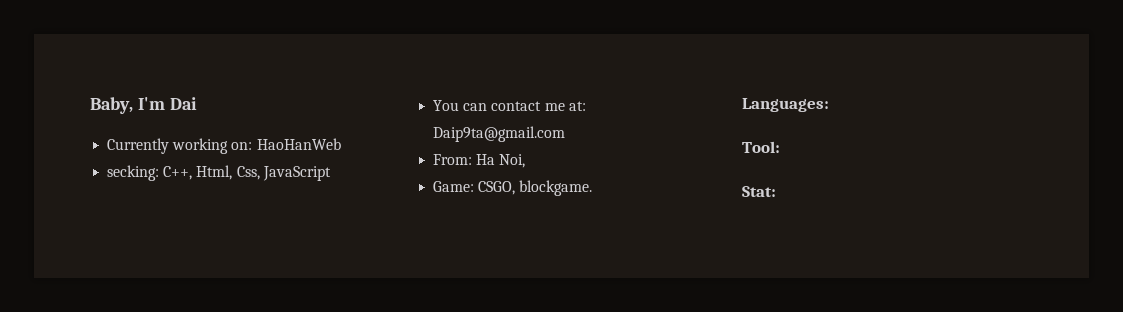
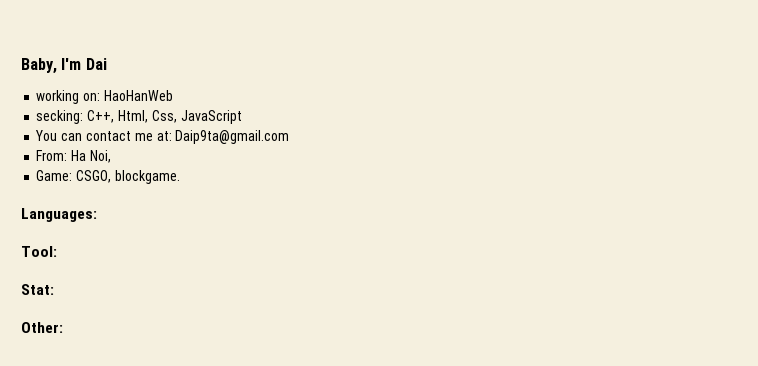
- Currently working on: HaoHanWeb
+ working on: HaoHanWeb
+ Other:

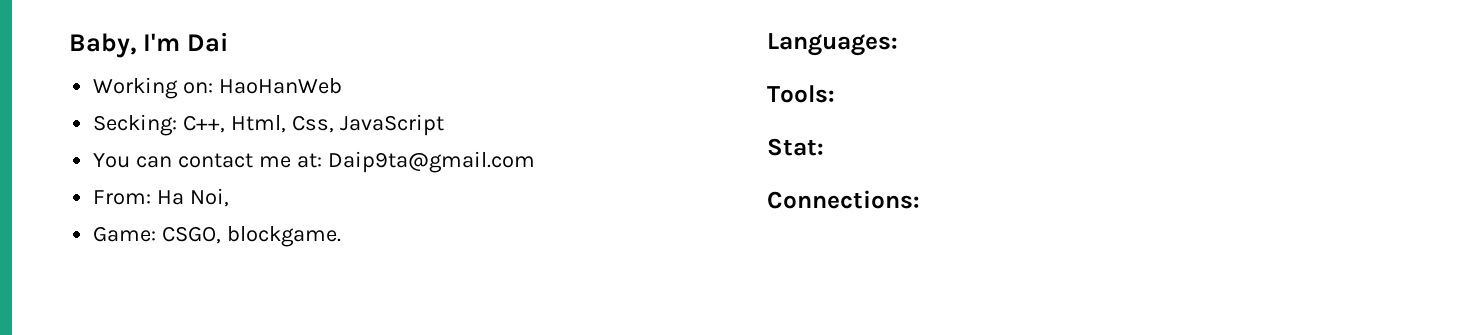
- working on: HaoHanWeb
+ Working on: HaoHanWeb
- secking: C++, Html, Css, JavaScript
+ Secking: C++, Html, Css, JavaScript
- Tool:
+ Tools:
- Other:
+ Connections:

